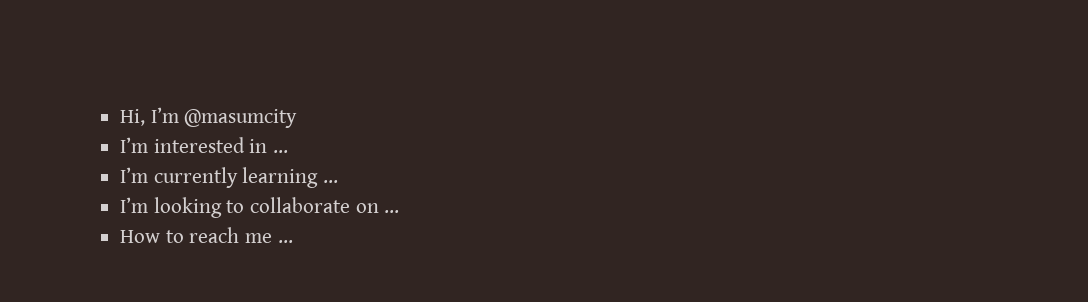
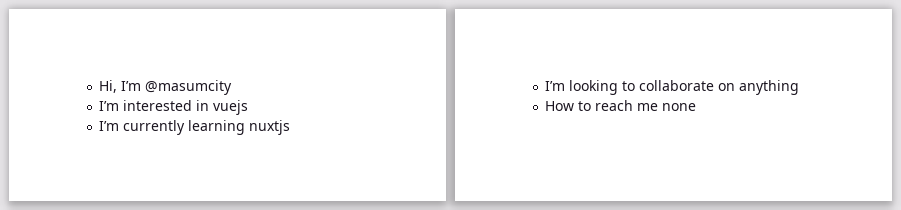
- I’m interested in ...
+ I’m interested in vuejs
- I’m currently learning ...
+ I’m currently learning nuxtjs
- I’m looking to collaborate on ...
+ I’m looking to collaborate on anything
- How to reach me ...
+ How to reach me none

